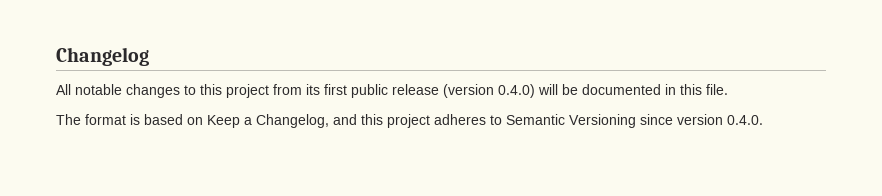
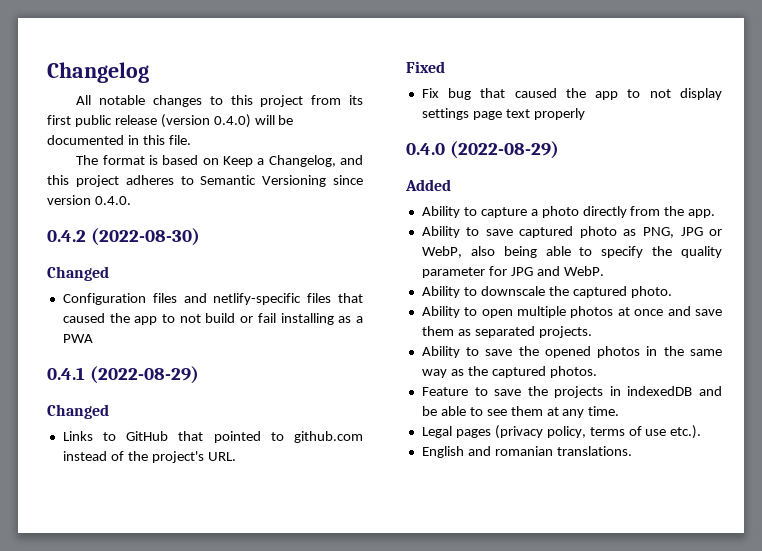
+ 0.4.2 (2022-08-30)
+ Changed
+ Configuration files and netlify-specific files that caused the app to not build or fail installing as a PWA
+ 0.4.1 (2022-08-29)
+ Changed
+ Links to GitHub that pointed to github.com instead of the project's URL.
+ Fixed
+ Fix bug that caused the app to not display settings page text properly
+ 0.4.0 (2022-08-29)
+ Added
+ Ability to capture a photo directly from the app.
+ Ability to save captured photo as PNG, JPG or WebP, also being able to specify the quality parameter for JPG and WebP.
+ Ability to downscale the captured photo.
+ Ability to open multiple photos at once and save them as separated projects.
+ Ability to save the opened photos in the same way as the captured photos.
+ Feature to save the projects in indexedDB and be able to see them at any time.
+ Legal pages (privacy policy, terms of use etc.).
+ English and romanian translations.

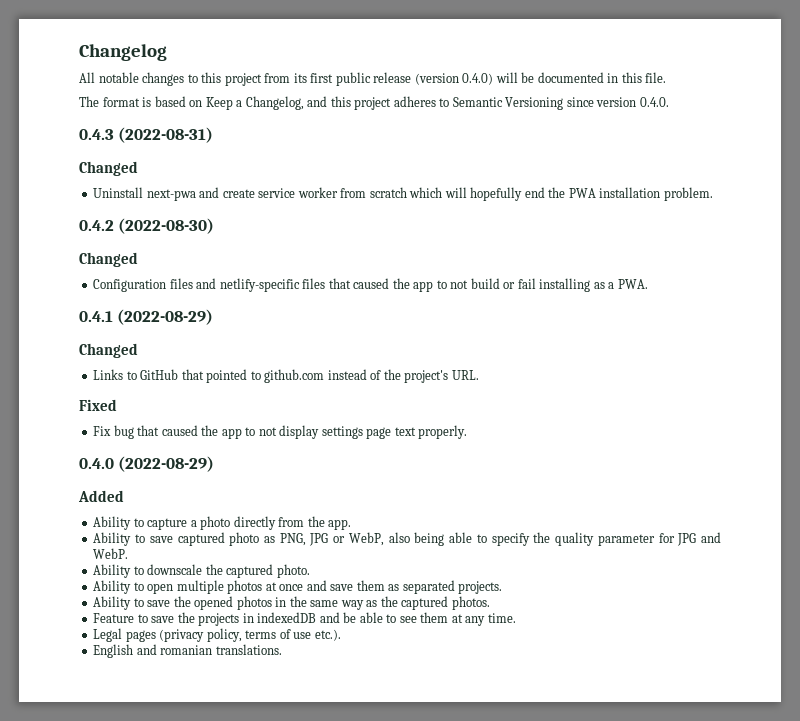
+ 0.4.3 (2022-08-31)
+ Changed
+ Uninstall next-pwa and create service worker from scratch which will hopefully end the PWA installation problem.
- Configuration files and netlify-specific files that caused the app to not build or fail installing as a PWA
+ Configuration files and netlify-specific files that caused the app to not build or fail installing as a PWA.
- Fix bug that caused the app to not display settings page text properly
+ Fix bug that caused the app to not display settings page text properly.

